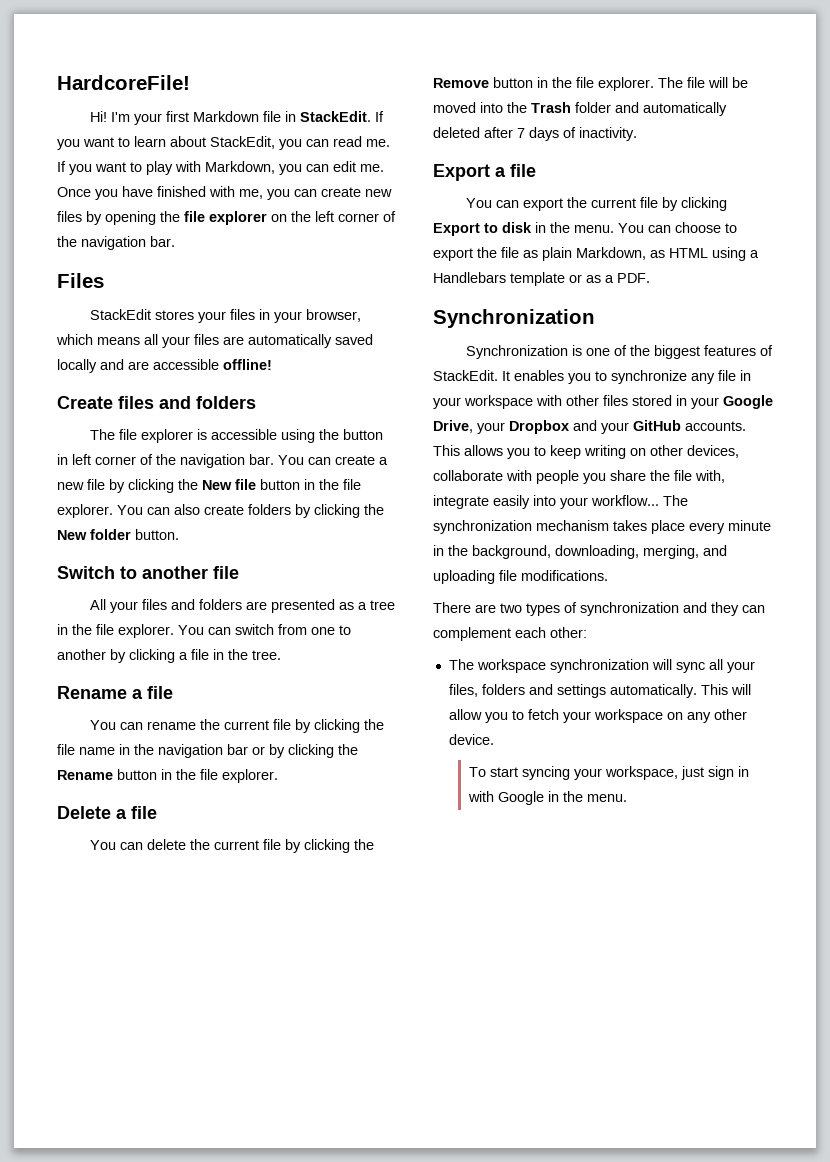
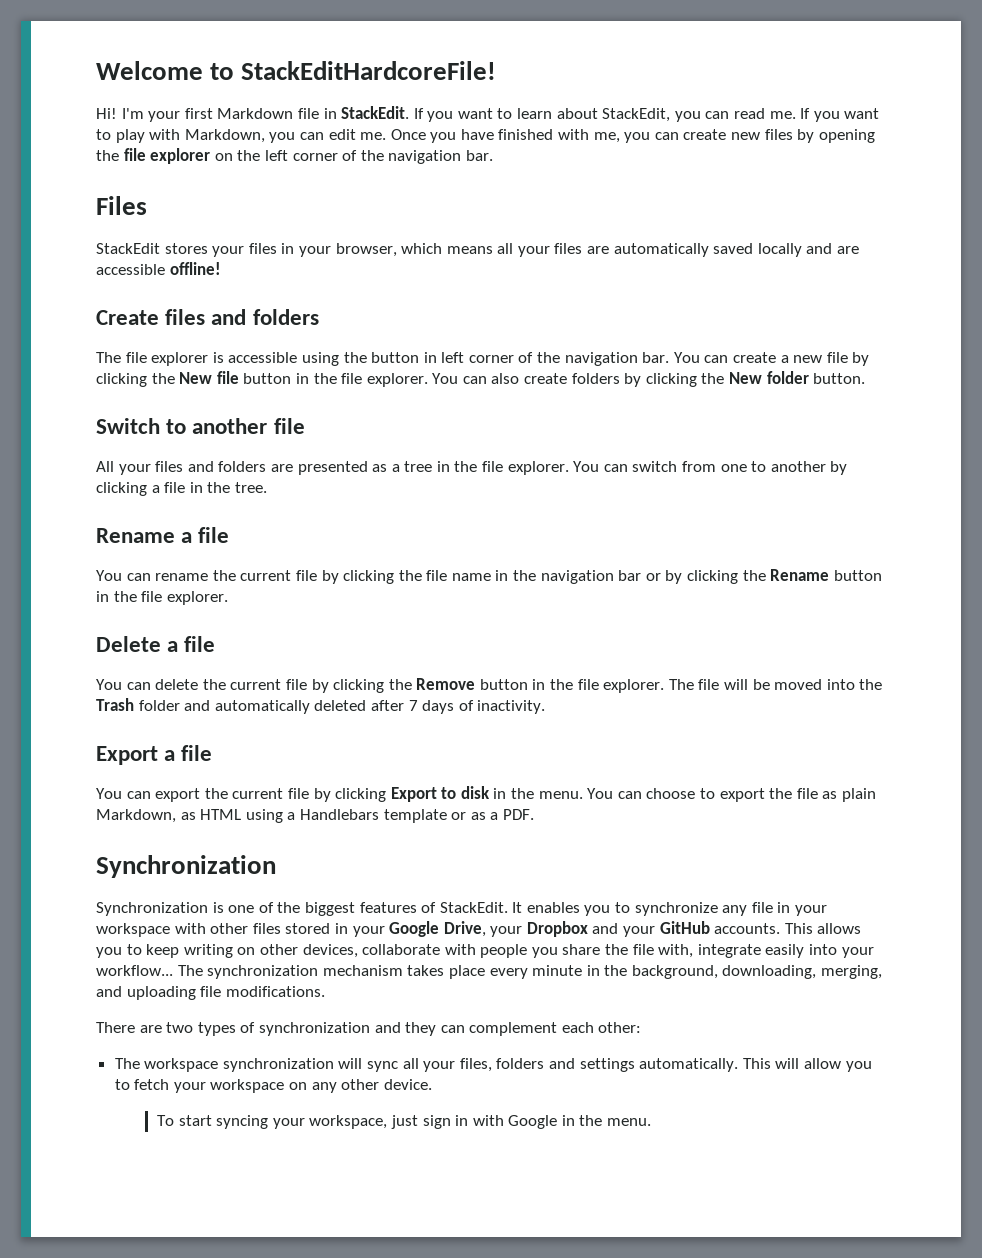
- HardcoreFile!
+ Welcome to StackEditHardcoreFile!

